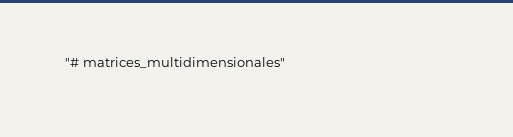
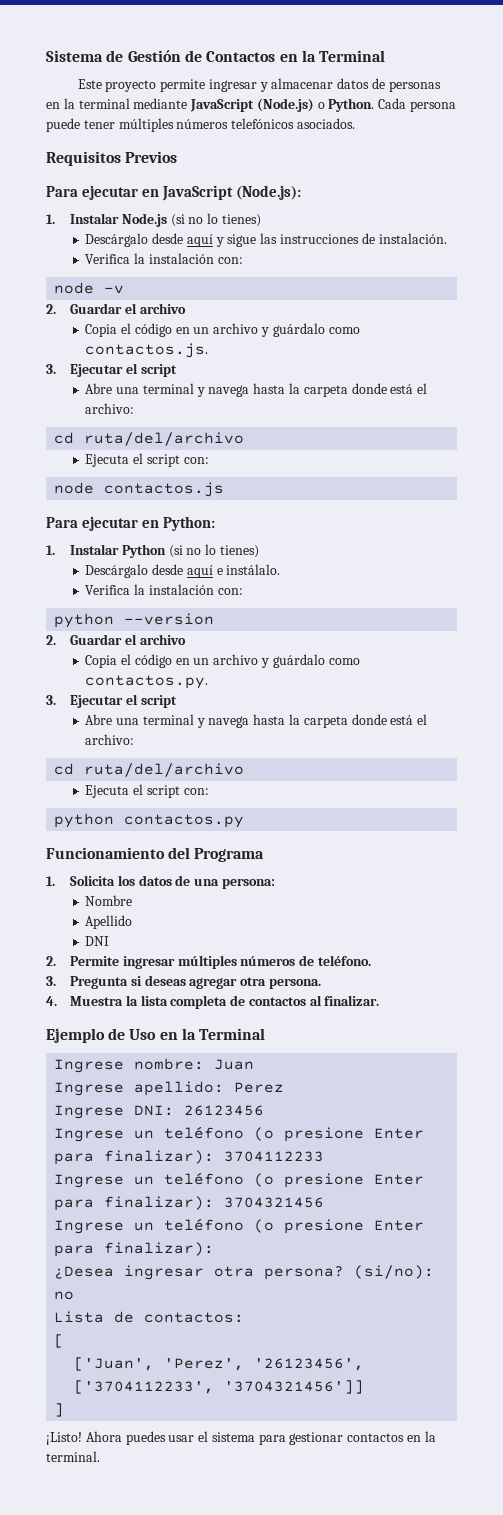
- "# matrices_multidimensionales"
+ Sistema de Gestión de Contactos en la Terminal
+ Este proyecto permite ingresar y almacenar datos de personas en la terminal mediante JavaScript (Node.js) o Python. Cada persona puede tener múltiples números telefónicos asociados.
+ Requisitos Previos
+ Para ejecutar en JavaScript (Node.js):
+ 1. Instalar Node.js (si no lo tienes)
+ Descárgalo desde aquí y sigue las instrucciones de instalación.
+ Verifica la instalación con:
+ node -v
+ 2. Guardar el archivo
+ Copia el código en un archivo y guárdalo como contactos.js.
+ 3. Ejecutar el script
+ Abre una terminal y navega hasta la carpeta donde está el archivo:
+ cd ruta/del/archivo
+ Ejecuta el script con:
+ node contactos.js
+ Para ejecutar en Python:
+ 1. Instalar Python (si no lo tienes)
+ Descárgalo desde aquí e instálalo.
+ Verifica la instalación con:
+ python --version
+ 2. Guardar el archivo
+ Copia el código en un archivo y guárdalo como contactos.py.
+ 3. Ejecutar el script
+ Abre una terminal y navega hasta la carpeta donde está el archivo:
+ cd ruta/del/archivo
+ Ejecuta el script con:
+ python contactos.py
+ Funcionamiento del Programa
+ 1. Solicita los datos de una persona:
+ Nombre
+ Apellido
+ DNI
+ 2. Permite ingresar múltiples números de teléfono.
+ 3. Pregunta si deseas agregar otra persona.
+ 4. Muestra la lista completa de contactos al finalizar.
+ Ejemplo de Uso en la Terminal
+ Ingrese nombre: Juan
+ Ingrese apellido: Perez
+ Ingrese DNI: 26123456
+ Ingrese un teléfono (o presione Enter para finalizar): 3704112233
+ Ingrese un teléfono (o presione Enter para finalizar): 3704321456
+ Ingrese un teléfono (o presione Enter para finalizar):
+ ¿Desea ingresar otra persona? (si/no): no
+ Lista de contactos:
+ [
+ ['Juan', 'Perez', '26123456', ['3704112233', '3704321456']]
+ ]
+ ¡Listo! Ahora puedes usar el sistema para gestionar contactos en la terminal.

